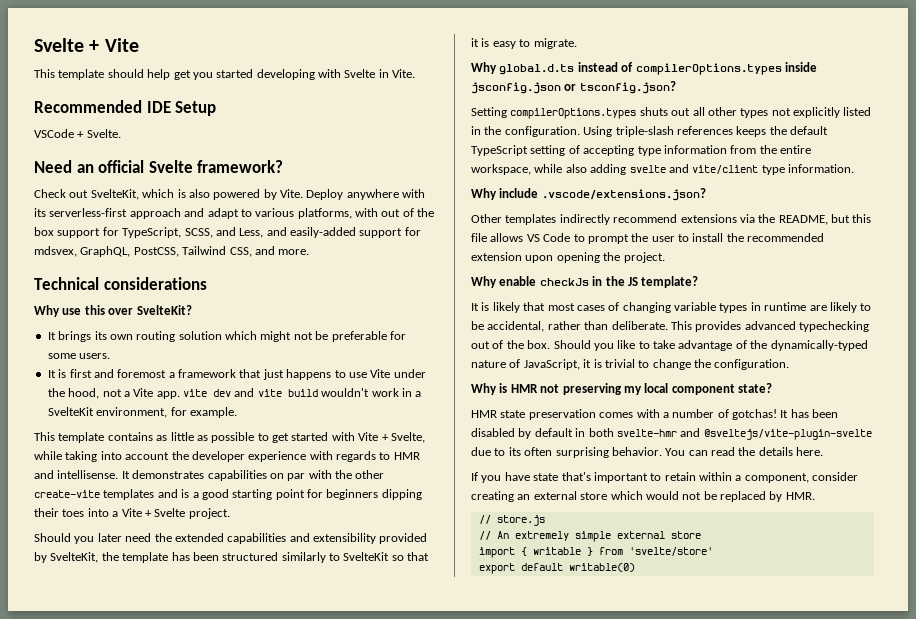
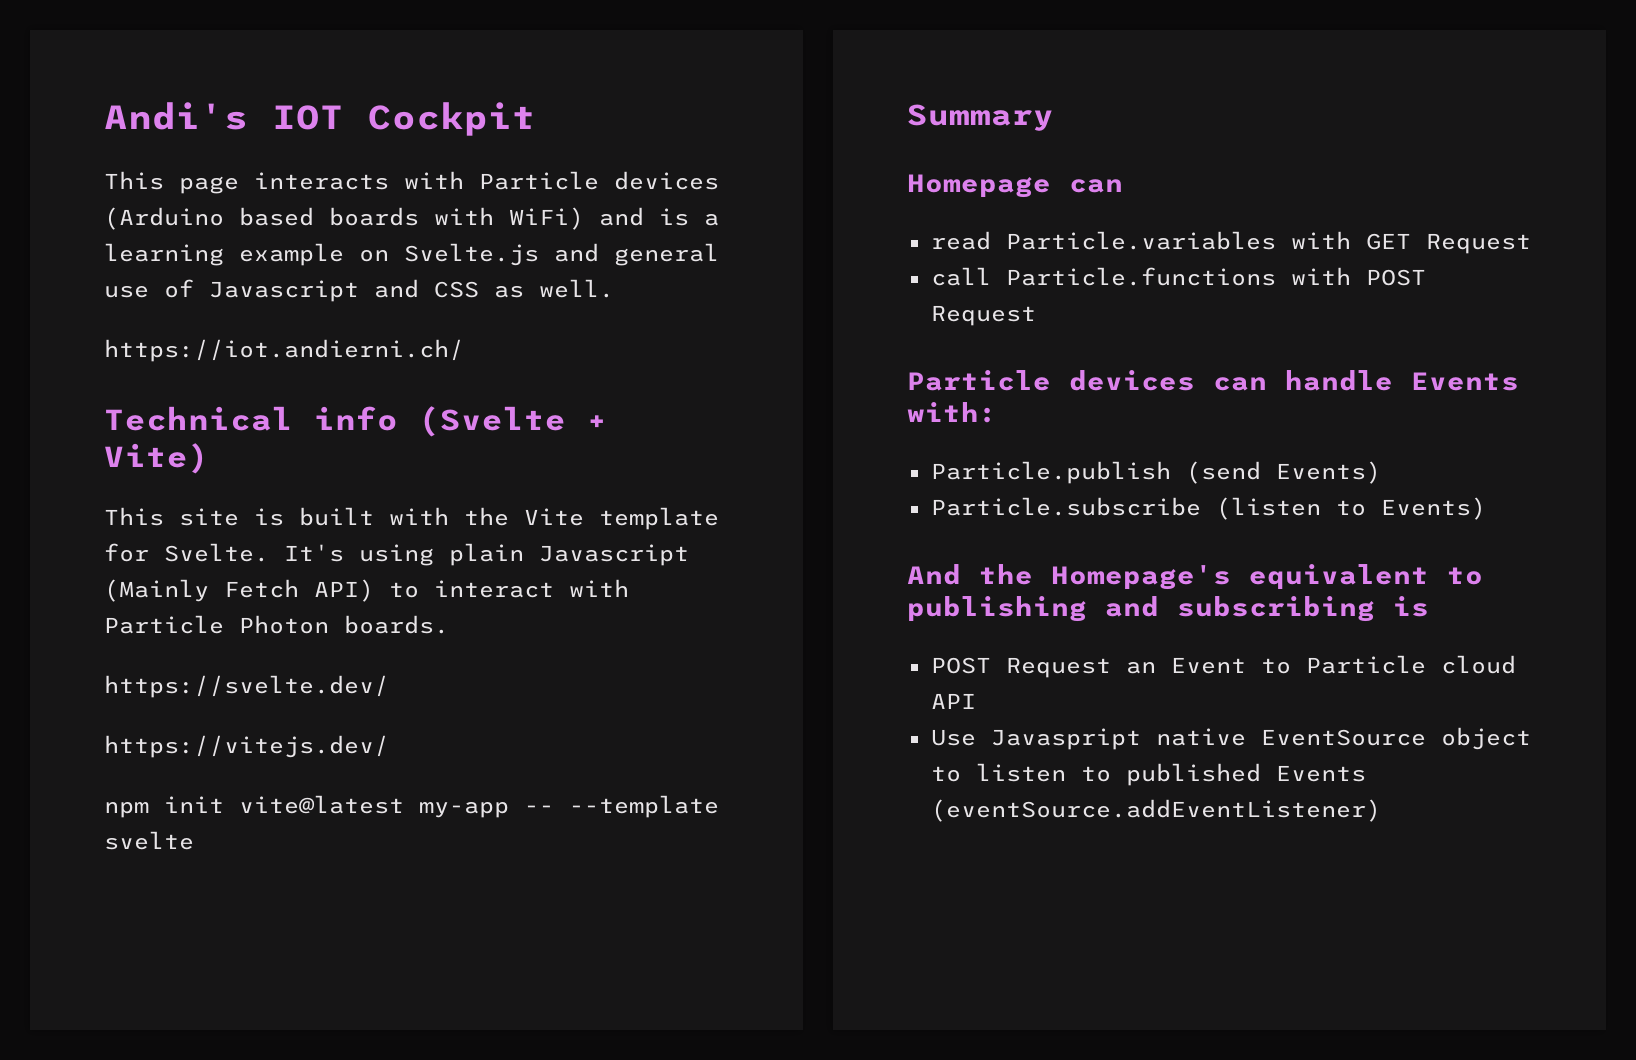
- Svelte + Vite
- This template should help get you started developing with Svelte in Vite.
- Recommended IDE Setup
- VSCode + Svelte.
- Need an official Svelte framework?
- Check out SvelteKit, which is also powered by Vite. Deploy anywhere with its serverless-first approach and adapt to various platforms, with out of the box support for TypeScript, SCSS, and Less, and easily-added support for mdsvex, GraphQL, PostCSS, Tailwind CSS, and more.
- Technical considerations
- Why use this over SvelteKit?
- It brings its own routing solution which might not be preferable for some users.
- It is first and foremost a framework that just happens to use Vite under the hood, not a Vite app. vite dev and vite build wouldn't work in a SvelteKit environment, for example.
- This template contains as little as possible to get started with Vite + Svelte, while taking into account the developer experience with regards to HMR and intellisense. It demonstrates capabilities on par with the other create-vite templates and is a good starting point for beginners dipping their toes into a Vite + Svelte project.
- Should you later need the extended capabilities and extensibility provided by SvelteKit, the template has been structured similarly to SvelteKit so that it is easy to migrate.
- Why global.d.ts instead of compilerOptions.types inside jsconfig.json or tsconfig.json?
- Setting compilerOptions.types shuts out all other types not explicitly listed in the configuration. Using triple-slash references keeps the default TypeScript setting of accepting type information from the entire workspace, while also adding svelte and vite/client type information.
- Why include .vscode/extensions.json?
- Other templates indirectly recommend extensions via the README, but this file allows VS Code to prompt the user to install the recommended extension upon opening the project.
- Why enable checkJs in the JS template?
- It is likely that most cases of changing variable types in runtime are likely to be accidental, rather than deliberate. This provides advanced typechecking out of the box. Should you like to take advantage of the dynamically-typed nature of JavaScript, it is trivial to change the configuration.
- Why is HMR not preserving my local component state?
- HMR state preservation comes with a number of gotchas! It has been disabled by default in both svelte-hmr and @sveltejs/vite-plugin-svelte due to its often surprising behavior. You can read the details here.
- If you have state that's important to retain within a component, consider creating an external store which would not be replaced by HMR.
- // store.js
- // An extremely simple external store
- import { writable } from 'svelte/store'
- export default writable(0)
+ Andi's IOT Cockpit
+ This page interacts with Particle devices (Arduino based boards with WiFi) and is a learning example on Svelte.js and general use of Javascript and CSS as well.
+ https://iot.andierni.ch/
+ Technical info (Svelte + Vite)
+ This site is built with the Vite template for Svelte. It's using plain Javascript (Mainly Fetch API) to interact with Particle Photon boards.
+ https://svelte.dev/
+ https://vitejs.dev/
+ npm init vite@latest my-app -- --template svelte
+ Summary
+ Homepage can
+ read Particle.variables with GET Request
+ call Particle.functions with POST Request
+ Particle devices can handle Events with:
+ Particle.publish (send Events)
+ Particle.subscribe (listen to Events)
+ And the Homepage's equivalent to publishing and subscribing is
+ POST Request an Event to Particle cloud API
+ Use Javaspript native EventSource object to listen to published Events (eventSource.addEventListener)

